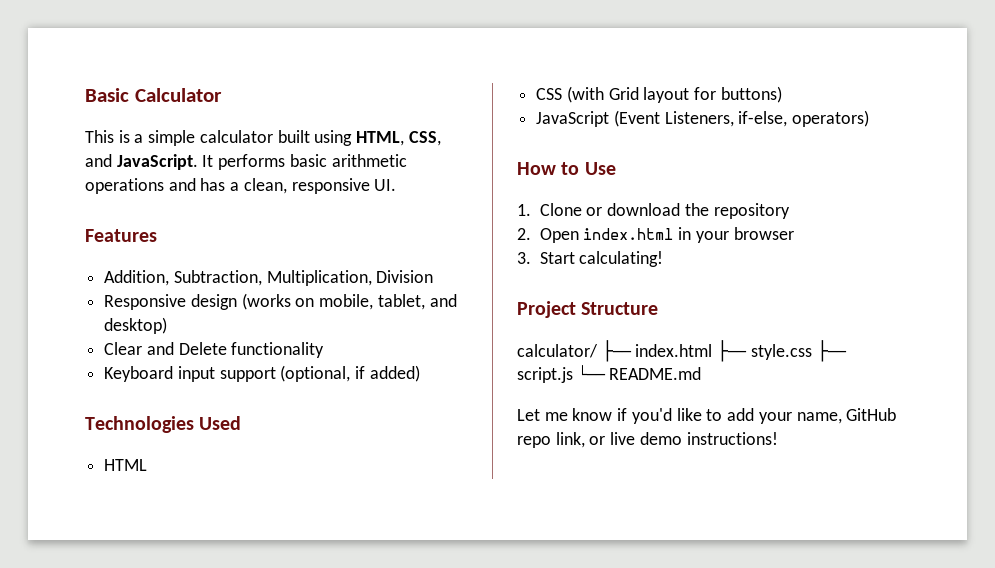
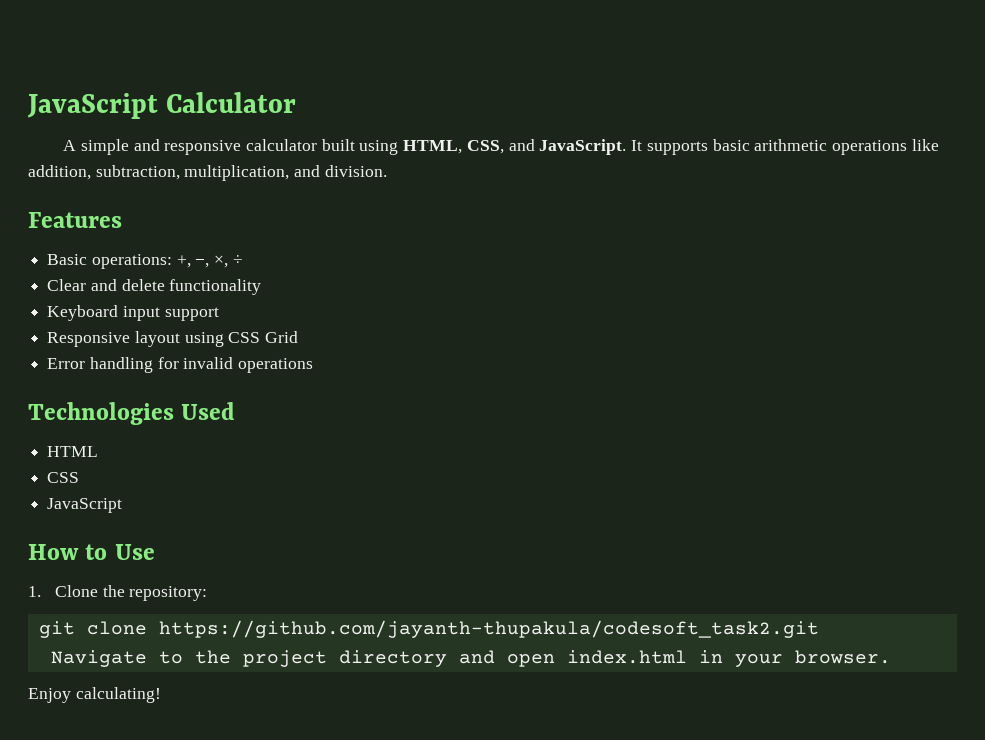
- Basic Calculator
+ JavaScript Calculator
- This is a simple calculator built using HTML, CSS, and JavaScript.
+ A simple and responsive calculator built using HTML, CSS, and JavaScript.
- It performs basic arithmetic operations and has a clean, responsive UI.
+ It supports basic arithmetic operations like addition, subtraction, multiplication, and division.
  Features
- Addition, Subtraction, Multiplication, Division
- Responsive design (works on mobile, tablet, and desktop)
+ Basic operations: +, −, ×, ÷
- Clear and Delete functionality
+ Clear and delete functionality
- Keyboard input support (optional, if added)
+ Keyboard input support
+ Responsive layout using CSS Grid
+ Error handling for invalid operations
  Technologies Used
  HTML
- CSS (with Grid layout for buttons)
- JavaScript (Event Listeners, if-else, operators)
+ CSS
+ JavaScript
- 1. Clone or download the repository
- 2. Open index.html in your browser
- 3. Start calculating!
- Project Structure
- calculator/ ├── index.html ├── style.css ├── script.js └── README.md
- Let me know if you'd like to add your name, GitHub repo link, or live demo instructions!
+ 1. Clone the repository:
+ git clone https://github.com/jayanth-thupakula/codesoft_task2.git
+ Navigate to the project directory and open index.html in your browser.
+ Enjoy calculating!

